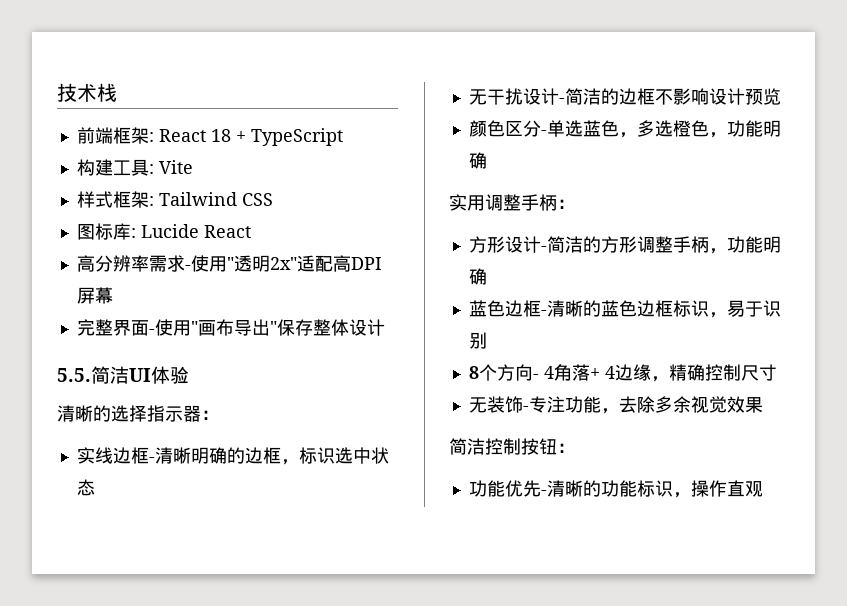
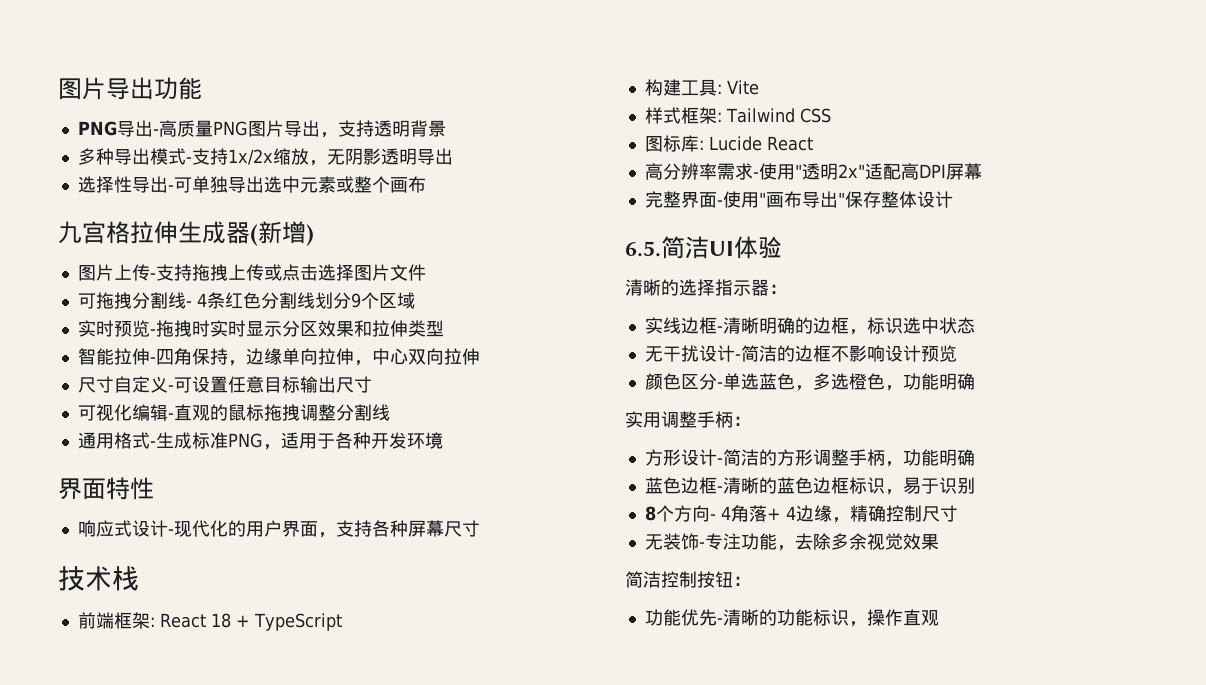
+ 图片导出功能
+ PNG导出-高质量PNG图片导出，支持透明背景
+ 多种导出模式-支持1x/2x缩放，无阴影透明导出
+ 选择性导出-可单独导出选中元素或整个画布
+ 九宫格拉伸生成器(新增)
+ 图片上传-支持拖拽上传或点击选择图片文件
+ 可拖拽分割线- 4条红色分割线划分9个区域
+ 实时预览-拖拽时实时显示分区效果和拉伸类型
+ 智能拉伸-四角保持，边缘单向拉伸，中心双向拉伸
+ 尺寸自定义-可设置任意目标输出尺寸
+ 可视化编辑-直观的鼠标拖拽调整分割线
+ 通用格式-生成标准PNG，适用于各种开发环境
+ 界面特性
+ 响应式设计-现代化的用户界面，支持各种屏幕尺寸
- 5.5.简洁UI体验
+ 6.5.简洁UI体验

